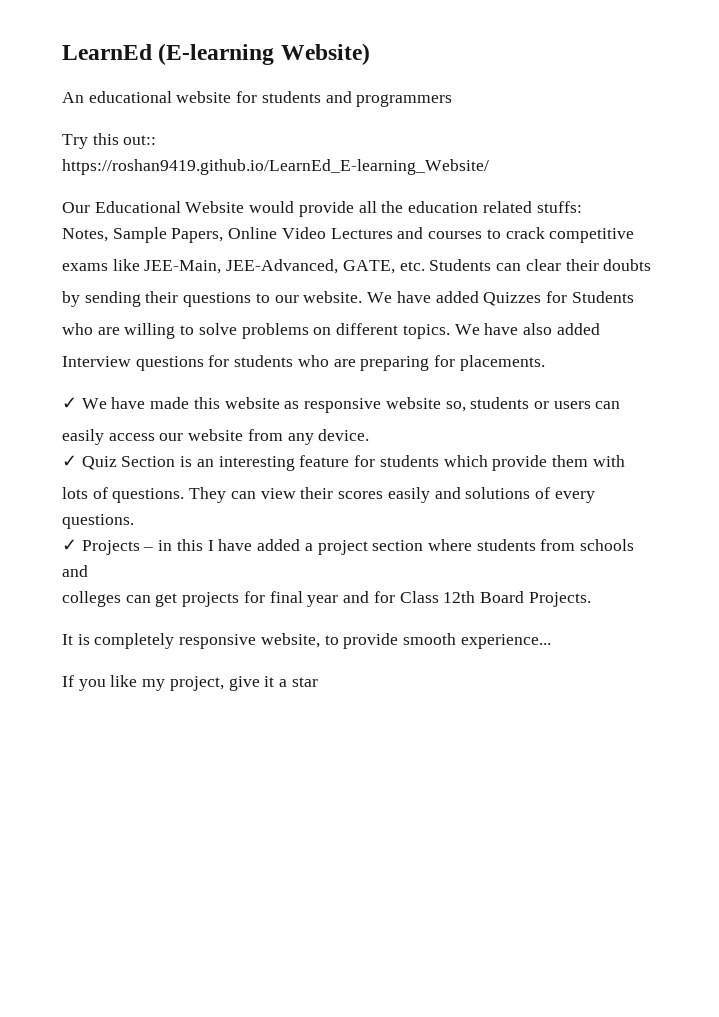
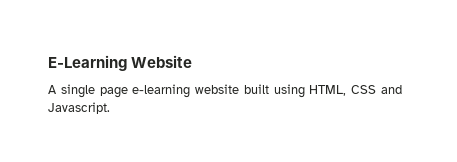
- LearnEd (E-learning Website)
- An educational website for students and programmers
- Try this out::
- https://roshan9419.github.io/LearnEd_E-learning_Website/
- Our Educational Website would provide all the education related stuffs:
- Notes, Sample Papers, Online Video Lectures and courses to crack competitive
- exams like JEE-Main, JEE-Advanced, GATE, etc. Students can clear their doubts
- by sending their questions to our website. We have added Quizzes for Students
- who are willing to solve problems on different topics. We have also added
- Interview questions for students who are preparing for placements.
- ✓ We have made this website as responsive website so, students or users can
- easily access our website from any device.
- ✓ Quiz Section is an interesting feature for students which provide them with
- lots of questions. They can view their scores easily and solutions of every questions.
- ✓ Projects – in this I have added a project section where students from schools and
- colleges can get projects for final year and for Class 12th Board Projects.
- It is completely responsive website, to provide smooth experience...
- If you like my project, give it a star
+ E-Learning Website
+ A single page e-learning website built using HTML, CSS and Javascript.

